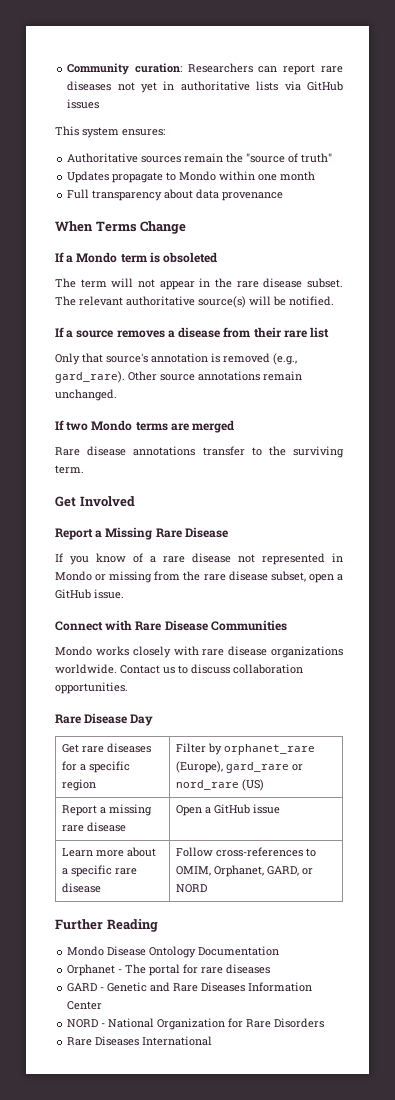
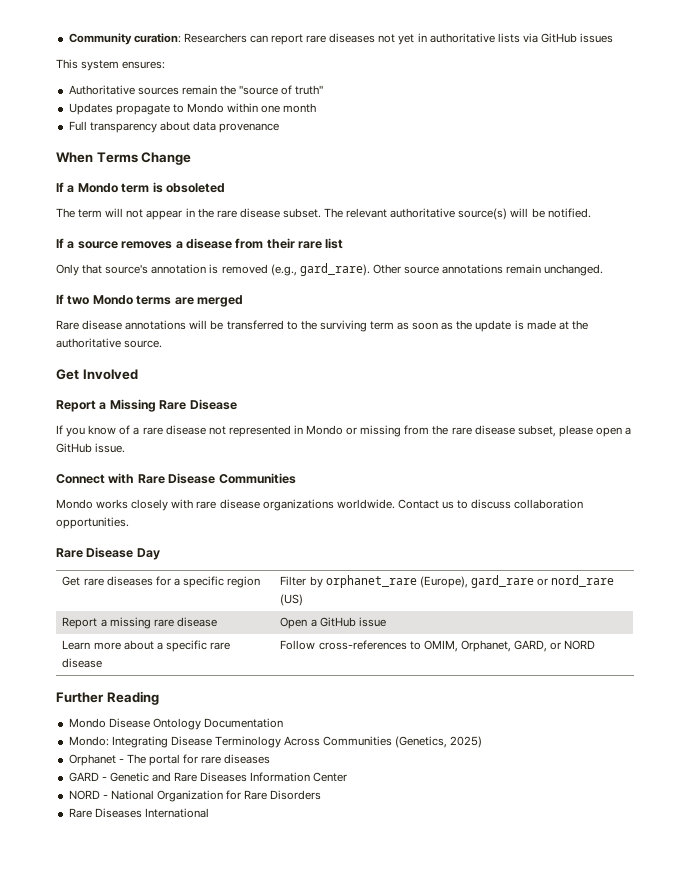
- Rare disease annotations transfer to the surviving term.
+ Rare disease annotations will be transferred to the surviving term as soon as the update is made at the authoritative source.
- If you know of a rare disease not represented in Mondo or missing from the rare disease subset, open a GitHub issue.
+ If you know of a rare disease not represented in Mondo or missing from the rare disease subset, please open a GitHub issue.
+ Mondo: Integrating Disease Terminology Across Communities (Genetics, 2025)

